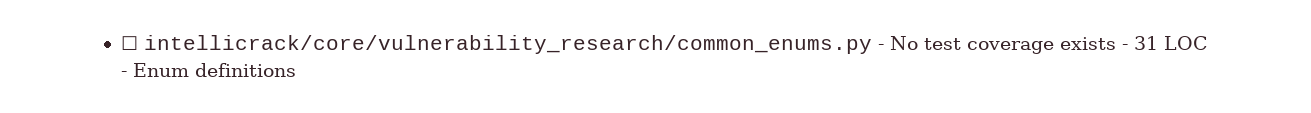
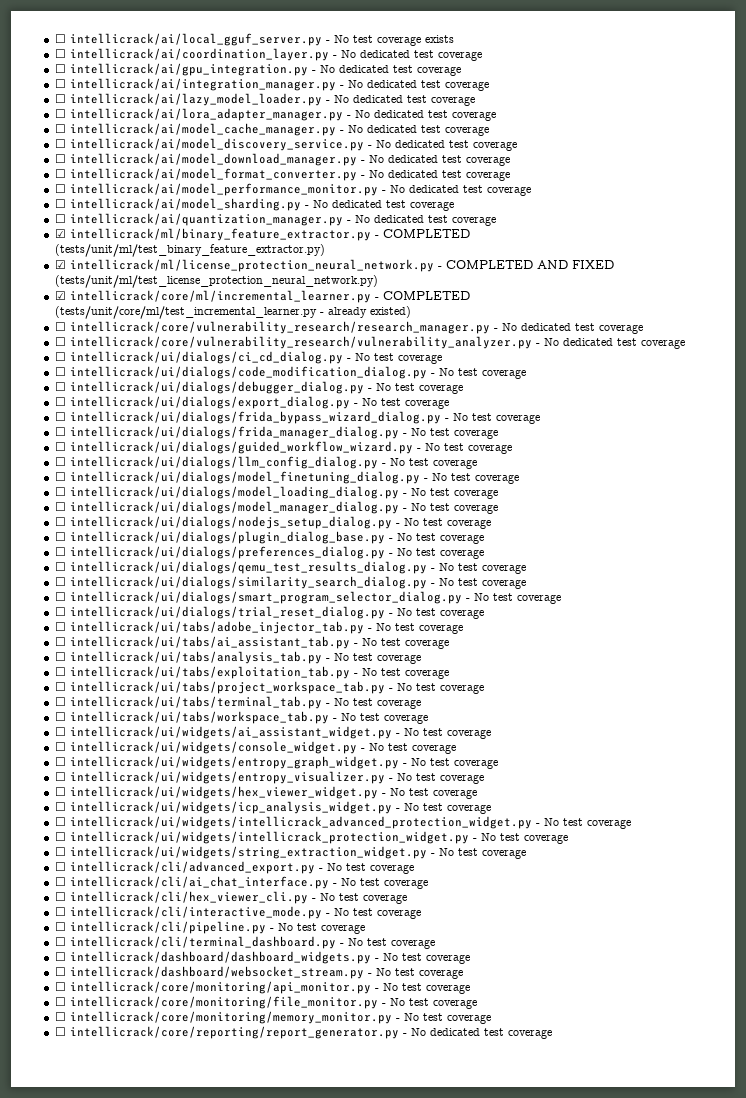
- ☐ intellicrack/core/vulnerability_research/common_enums.py - No test coverage exists - 31 LOC - Enum definitions
+ ☐ intellicrack/ai/local_gguf_server.py - No test coverage exists
+ ☐ intellicrack/ai/coordination_layer.py - No dedicated test coverage
+ ☐ intellicrack/ai/gpu_integration.py - No dedicated test coverage
+ ☐ intellicrack/ai/integration_manager.py - No dedicated test coverage
+ ☐ intellicrack/ai/lazy_model_loader.py - No dedicated test coverage
+ ☐ intellicrack/ai/lora_adapter_manager.py - No dedicated test coverage
+ ☐ intellicrack/ai/model_cache_manager.py - No dedicated test coverage
+ ☐ intellicrack/ai/model_discovery_service.py - No dedicated test coverage
+ ☐ intellicrack/ai/model_download_manager.py - No dedicated test coverage
+ ☐ intellicrack/ai/model_format_converter.py - No dedicated test coverage
+ ☐ intellicrack/ai/model_performance_monitor.py - No dedicated test coverage
+ ☐ intellicrack/ai/model_sharding.py - No dedicated test coverage
+ ☐ intellicrack/ai/quantization_manager.py - No dedicated test coverage
+ ☑ intellicrack/ml/binary_feature_extractor.py - COMPLETED (tests/unit/ml/test_binary_feature_extractor.py)
+ ☑ intellicrack/ml/license_protection_neural_network.py - COMPLETED AND FIXED (tests/unit/ml/test_license_protection_neural_network.py)
+ ☑ intellicrack/core/ml/incremental_learner.py - COMPLETED (tests/unit/core/ml/test_incremental_learner.py - already existed)
+ ☐ intellicrack/core/vulnerability_research/research_manager.py - No dedicated test coverage
+ ☐ intellicrack/core/vulnerability_research/vulnerability_analyzer.py - No dedicated test coverage
+ ☐ intellicrack/ui/dialogs/ci_cd_dialog.py - No test coverage
+ ☐ intellicrack/ui/dialogs/code_modification_dialog.py - No test coverage
+ ☐ intellicrack/ui/dialogs/debugger_dialog.py - No test coverage
+ ☐ intellicrack/ui/dialogs/export_dialog.py - No test coverage
+ ☐ intellicrack/ui/dialogs/frida_bypass_wizard_dialog.py - No test coverage
+ ☐ intellicrack/ui/dialogs/frida_manager_dialog.py - No test coverage
+ ☐ intellicrack/ui/dialogs/guided_workflow_wizard.py - No test coverage
+ ☐ intellicrack/ui/dialogs/llm_config_dialog.py - No test coverage
+ ☐ intellicrack/ui/dialogs/model_finetuning_dialog.py - No test coverage
+ ☐ intellicrack/ui/dialogs/model_loading_dialog.py - No test coverage
+ ☐ intellicrack/ui/dialogs/model_manager_dialog.py - No test coverage
+ ☐ intellicrack/ui/dialogs/nodejs_setup_dialog.py - No test coverage
+ ☐ intellicrack/ui/dialogs/plugin_dialog_base.py - No test coverage
+ ☐ intellicrack/ui/dialogs/preferences_dialog.py - No test coverage
+ ☐ intellicrack/ui/dialogs/qemu_test_results_dialog.py - No test coverage
+ ☐ intellicrack/ui/dialogs/similarity_search_dialog.py - No test coverage
+ ☐ intellicrack/ui/dialogs/smart_program_selector_dialog.py - No test coverage
+ ☐ intellicrack/ui/dialogs/trial_reset_dialog.py - No test coverage
+ ☐ intellicrack/ui/tabs/adobe_injector_tab.py - No test coverage
+ ☐ intellicrack/ui/tabs/ai_assistant_tab.py - No test coverage
+ ☐ intellicrack/ui/tabs/analysis_tab.py - No test coverage
+ ☐ intellicrack/ui/tabs/exploitation_tab.py - No test coverage
+ ☐ intellicrack/ui/tabs/project_workspace_tab.py - No test coverage
+ ☐ intellicrack/ui/tabs/terminal_tab.py - No test coverage
+ ☐ intellicrack/ui/tabs/workspace_tab.py - No test coverage
+ ☐ intellicrack/ui/widgets/ai_assistant_widget.py - No test coverage
+ ☐ intellicrack/ui/widgets/console_widget.py - No test coverage
+ ☐ intellicrack/ui/widgets/entropy_graph_widget.py - No test coverage
+ ☐ intellicrack/ui/widgets/entropy_visualizer.py - No test coverage
+ ☐ intellicrack/ui/widgets/hex_viewer_widget.py - No test coverage
+ ☐ intellicrack/ui/widgets/icp_analysis_widget.py - No test coverage
+ ☐ intellicrack/ui/widgets/intellicrack_advanced_protection_widget.py - No test coverage
+ ☐ intellicrack/ui/widgets/intellicrack_protection_widget.py - No test coverage
+ ☐ intellicrack/ui/widgets/string_extraction_widget.py - No test coverage
+ ☐ intellicrack/cli/advanced_export.py - No test coverage
+ ☐ intellicrack/cli/ai_chat_interface.py - No test coverage
+ ☐ intellicrack/cli/hex_viewer_cli.py - No test coverage
+ ☐ intellicrack/cli/interactive_mode.py - No test coverage
+ ☐ intellicrack/cli/pipeline.py - No test coverage
+ ☐ intellicrack/cli/terminal_dashboard.py - No test coverage
+ ☐ intellicrack/dashboard/dashboard_widgets.py - No test coverage
+ ☐ intellicrack/dashboard/websocket_stream.py - No test coverage
+ ☐ intellicrack/core/monitoring/api_monitor.py - No test coverage
+ ☐ intellicrack/core/monitoring/file_monitor.py - No test coverage
+ ☐ intellicrack/core/monitoring/memory_monitor.py - No test coverage
+ ☐ intellicrack/core/reporting/report_generator.py - No dedicated test coverage

